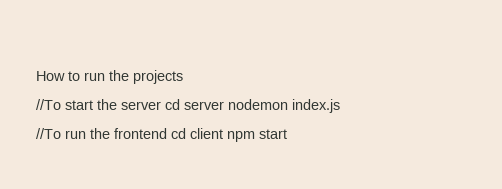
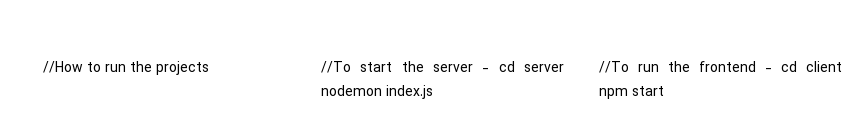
- How to run the projects
+ //How to run the projects
- //To start the server cd server nodemon index.js
+ //To start the server - cd server nodemon index.js
- //To run the frontend cd client npm start
+ //To run the frontend - cd client npm start

